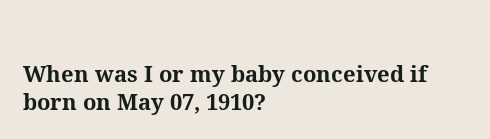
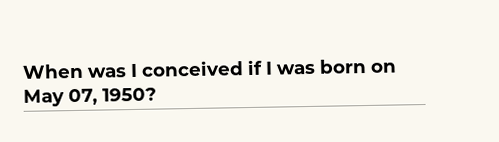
- When was I or my baby conceived if born on May 07, 1910?
+ When was I conceived if I was born on May 07, 1950?

